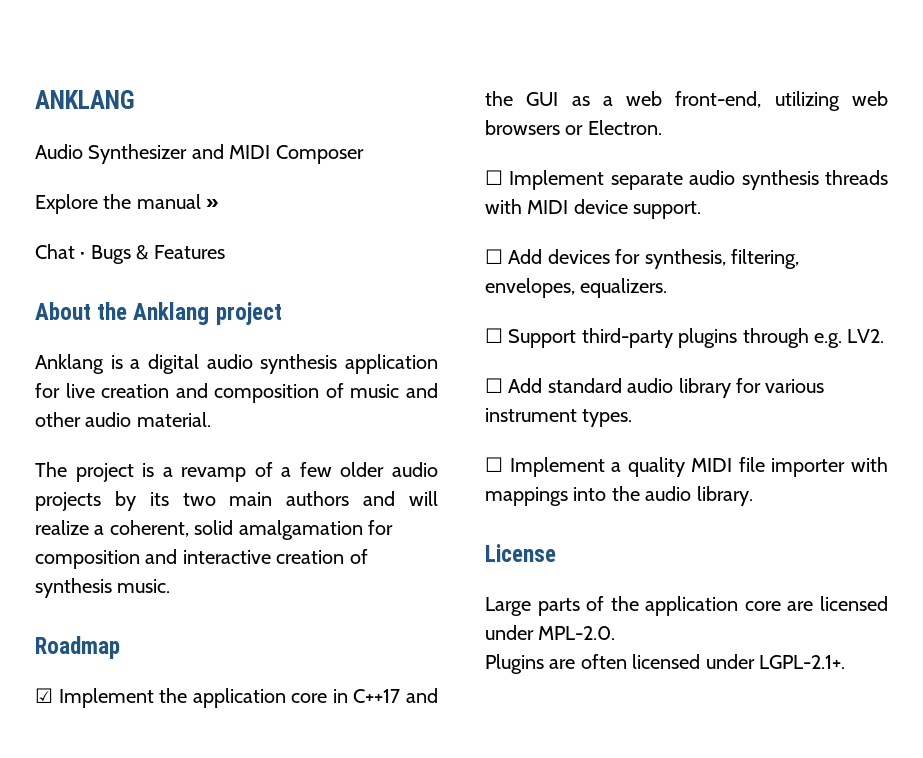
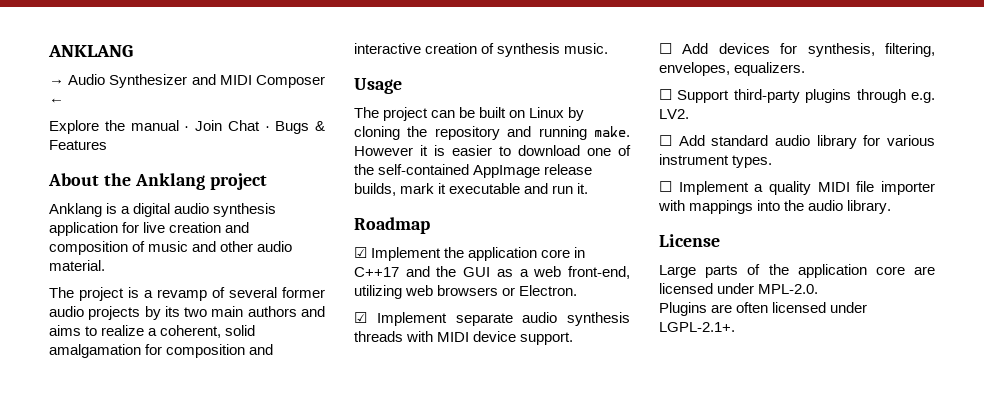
- Audio Synthesizer and MIDI Composer
+ → Audio Synthesizer and MIDI Composer ←
- Explore the manual »
- Chat · Bugs & Features
+ Explore the manual · Join Chat · Bugs & Features
- The project is a revamp of a few older audio projects by its two main authors and will realize a coherent, solid amalgamation for composition and interactive creation of synthesis music.
+ The project is a revamp of several former audio projects by its two main authors and aims to realize a coherent, solid amalgamation for composition and interactive creation of synthesis music.
+ Usage
+ The project can be built on Linux by cloning the repository and running make. However it is easier to download one of the self-contained AppImage release builds, mark it executable and run it.
- ☐ Implement separate audio synthesis threads with MIDI device support.
+ ☑ Implement separate audio synthesis threads with MIDI device support.

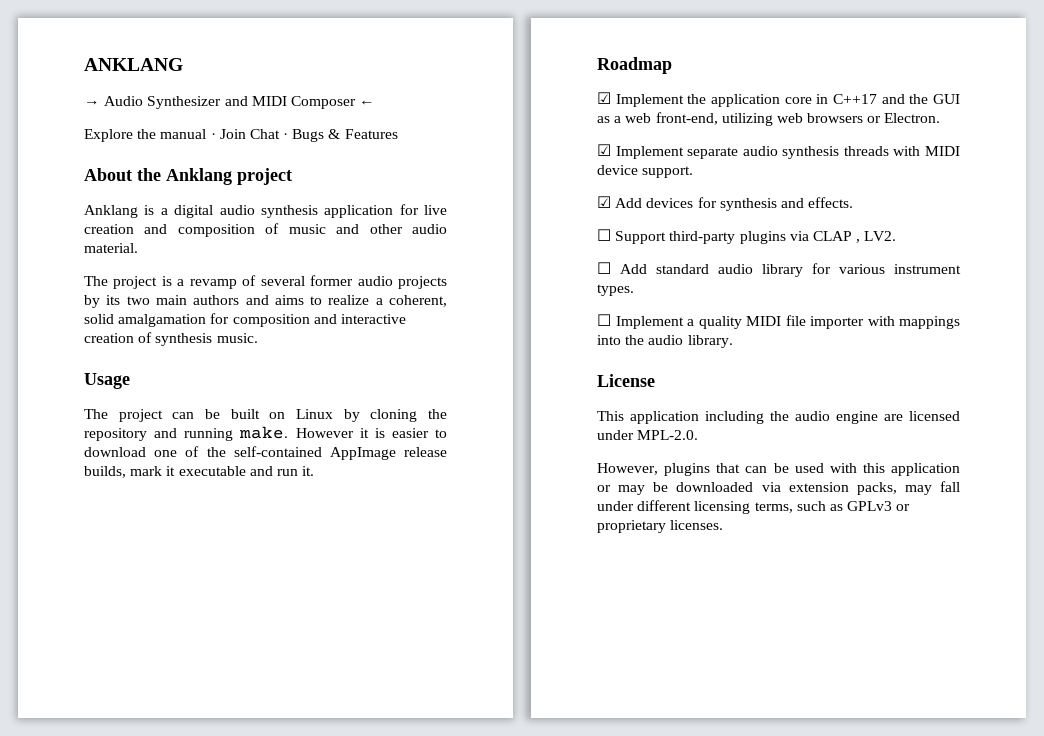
- ☐ Add devices for synthesis, filtering, envelopes, equalizers.
+ ☑ Add devices for synthesis and effects.
- ☐ Support third-party plugins through e.g. LV2.
+ ☐ Support third-party plugins via CLAP , LV2.
- Large parts of the application core are licensed under MPL-2.0.
- Plugins are often licensed under LGPL-2.1+.
+ This application including the audio engine are licensed under MPL-2.0.
+ However, plugins that can be used with this application or may be downloaded via extension packs, may fall under different licensing terms, such as GPLv3 or proprietary licenses.

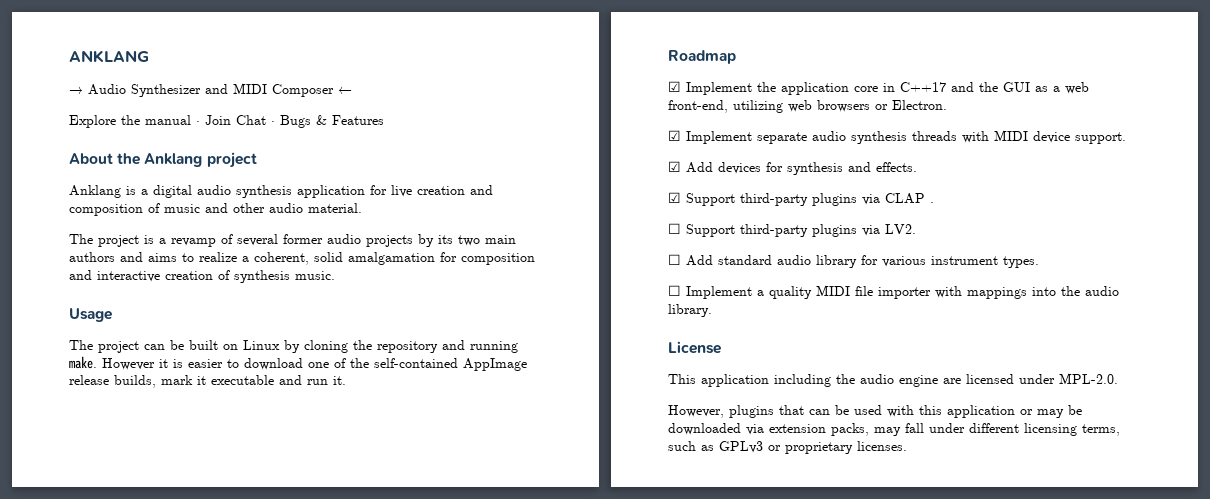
+ ☑ Support third-party plugins via CLAP .
- ☐ Support third-party plugins via CLAP , LV2.
+ ☐ Support third-party plugins via LV2.

